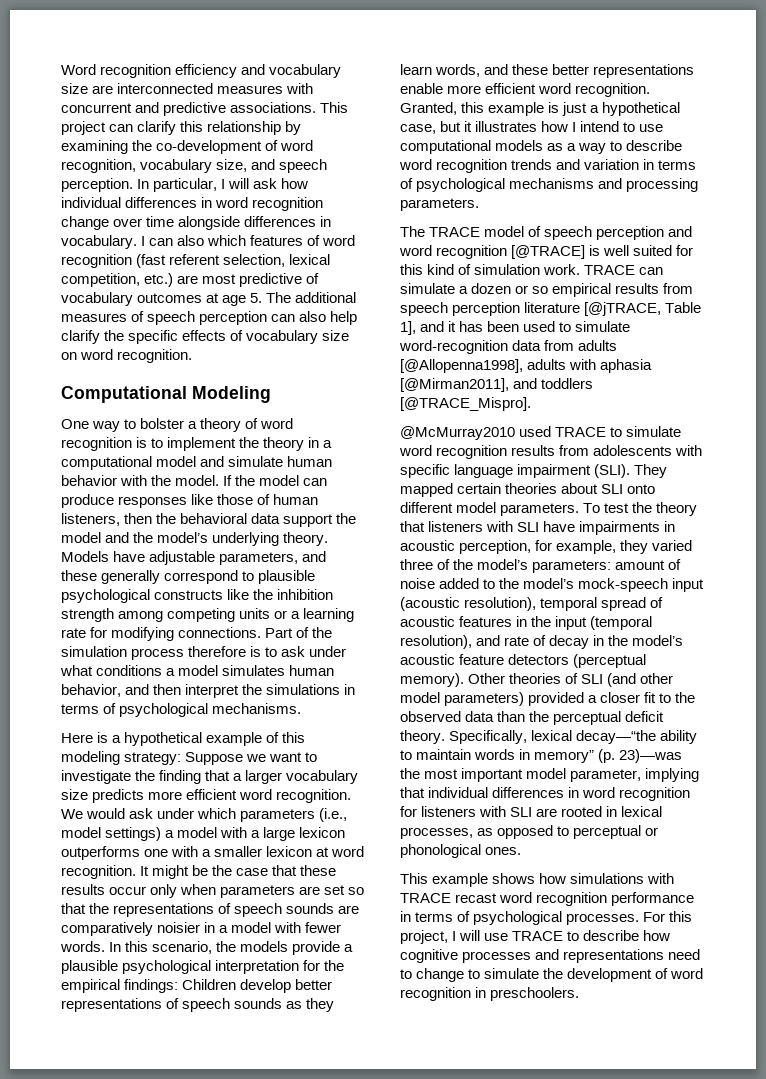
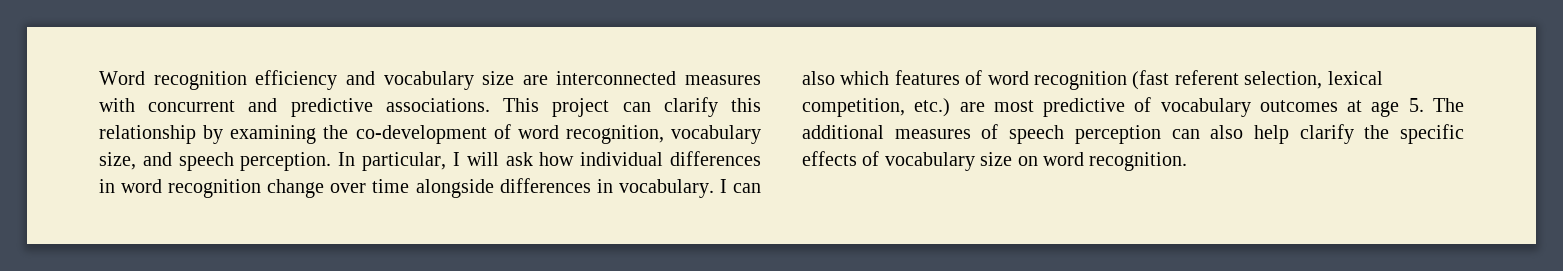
- Computational Modeling
- One way to bolster a theory of word recognition is to implement the theory in a computational model and simulate human behavior with the model. If the model can produce responses like those of human listeners, then the behavioral data support the model and the model’s underlying theory. Models have adjustable parameters, and these generally correspond to plausible psychological constructs like the inhibition strength among competing units or a learning rate for modifying connections. Part of the simulation process therefore is to ask under what conditions a model simulates human behavior, and then interpret the simulations in terms of psychological mechanisms.
- Here is a hypothetical example of this modeling strategy: Suppose we want to investigate the finding that a larger vocabulary size predicts more efficient word recognition. We would ask under which parameters (i.e., model settings) a model with a large lexicon outperforms one with a smaller lexicon at word recognition. It might be the case that these results occur only when parameters are set so that the representations of speech sounds are comparatively noisier in a model with fewer words. In this scenario, the models provide a plausible psychological interpretation for the empirical findings: Children develop better representations of speech sounds as they learn words, and these better representations enable more efficient word recognition. Granted, this example is just a hypothetical case, but it illustrates how I intend to use computational models as a way to describe word recognition trends and variation in terms of psychological mechanisms and processing parameters.
- The TRACE model of speech perception and word recognition [@TRACE] is well suited for this kind of simulation work. TRACE can simulate a dozen or so empirical results from speech perception literature [@jTRACE, Table 1], and it has been used to simulate word-recognition data from adults [@Allopenna1998], adults with aphasia [@Mirman2011], and toddlers [@TRACE_Mispro].
- @McMurray2010 used TRACE to simulate word recognition results from adolescents with specific language impairment (SLI). They mapped certain theories about SLI onto different model parameters. To test the theory that listeners with SLI have impairments in acoustic perception, for example, they varied three of the model’s parameters: amount of noise added to the model’s mock-speech input (acoustic resolution), temporal spread of acoustic features in the input (temporal resolution), and rate of decay in the model’s acoustic feature detectors (perceptual memory). Other theories of SLI (and other model parameters) provided a closer fit to the observed data than the perceptual deficit theory. Specifically, lexical decay—“the ability to maintain words in memory” (p. 23)—was the most important model parameter, implying that individual differences in word recognition for listeners with SLI are rooted in lexical processes, as opposed to perceptual or phonological ones.
- This example shows how simulations with TRACE recast word recognition performance in terms of psychological processes. For this project, I will use TRACE to describe how cognitive processes and representations need to change to simulate the development of word recognition in preschoolers.

